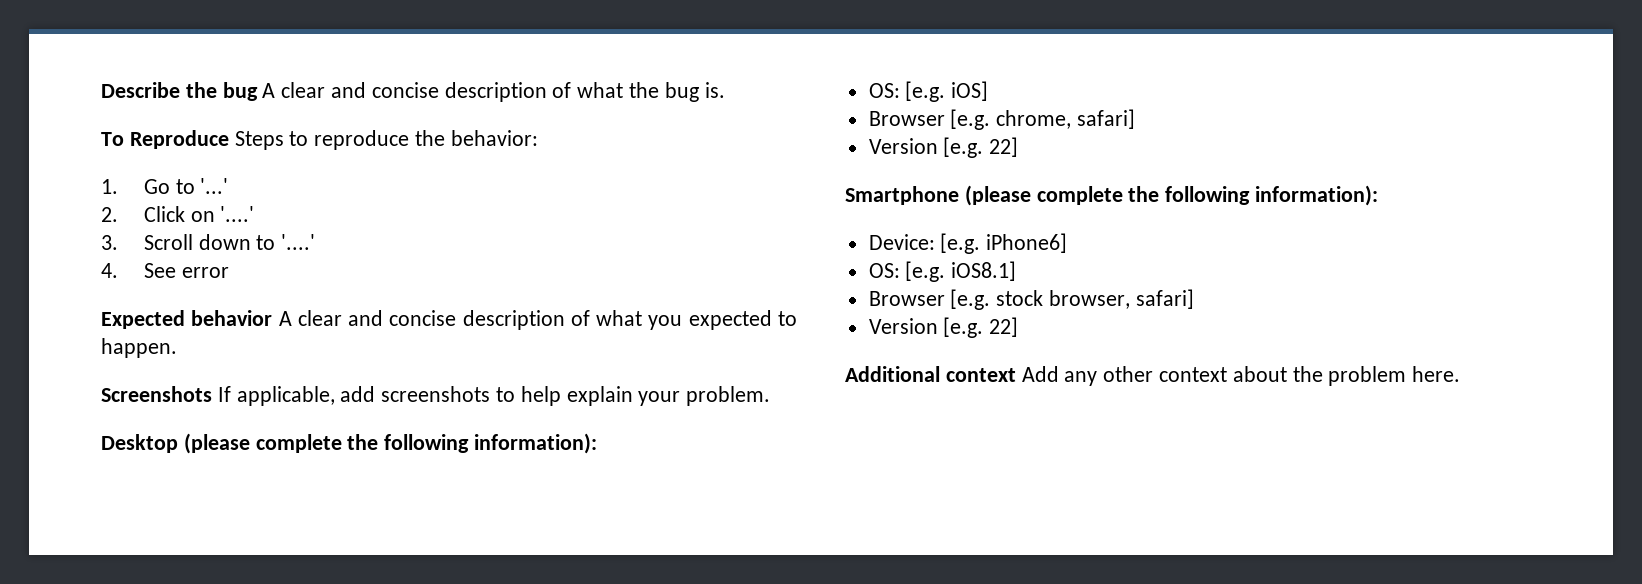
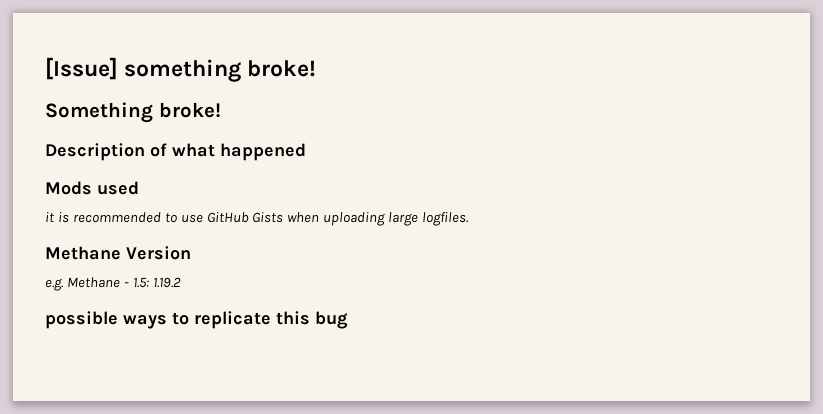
- Describe the bug A clear and concise description of what the bug is.
- To Reproduce Steps to reproduce the behavior:
- 1. Go to '...'
- 2. Click on '....'
- 3. Scroll down to '....'
- 4. See error
- Expected behavior A clear and concise description of what you expected to happen.
- Screenshots If applicable, add screenshots to help explain your problem.
- Desktop (please complete the following information):
- OS: [e.g. iOS]
- Browser [e.g. chrome, safari]
- Version [e.g. 22]
- Smartphone (please complete the following information):
- Device: [e.g. iPhone6]
- OS: [e.g. iOS8.1]
- Browser [e.g. stock browser, safari]
- Version [e.g. 22]
- Additional context Add any other context about the problem here.
+ [Issue] something broke!
+ Something broke!
+ Description of what happened
+ Mods used
+ it is recommended to use GitHub Gists when uploading large logfiles.
+ Methane Version
+ e.g. Methane - 1.5: 1.19.2
+ possible ways to replicate this bug

